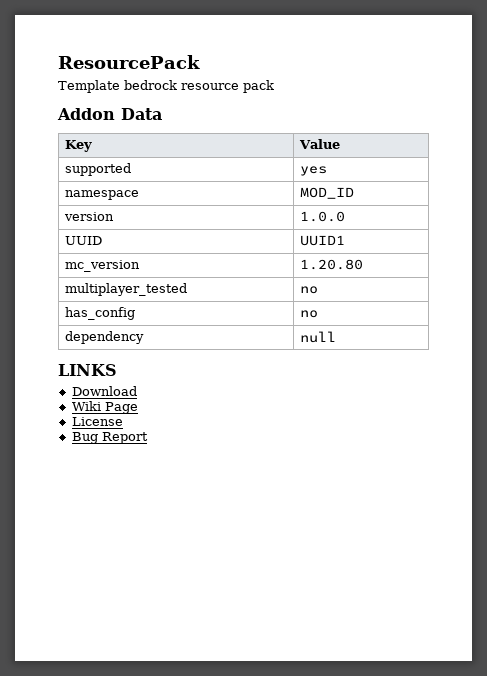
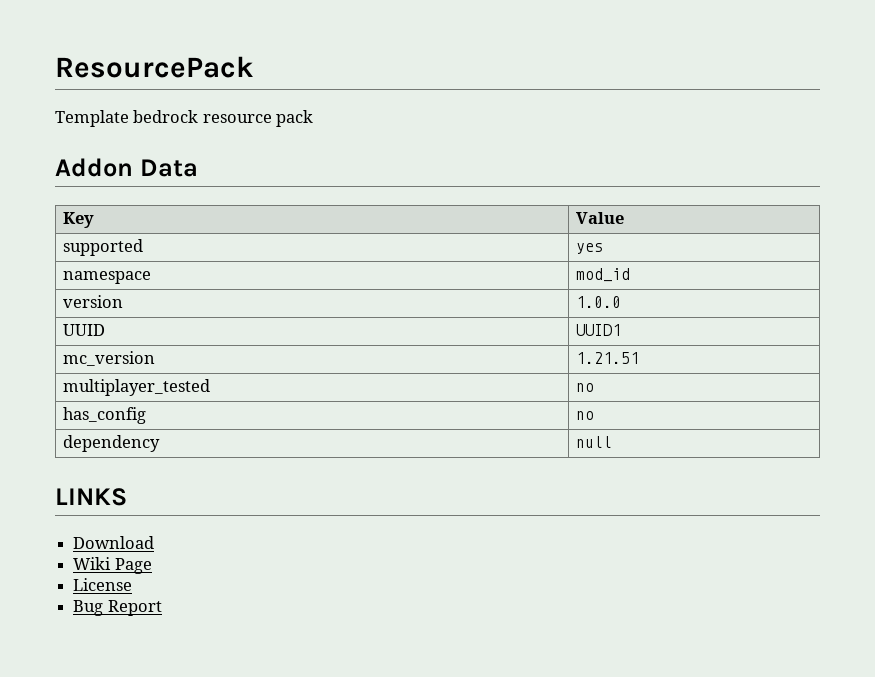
- namespace | MOD_ID
+ namespace | mod_id
- mc_version | 1.20.80
+ mc_version | 1.21.51

